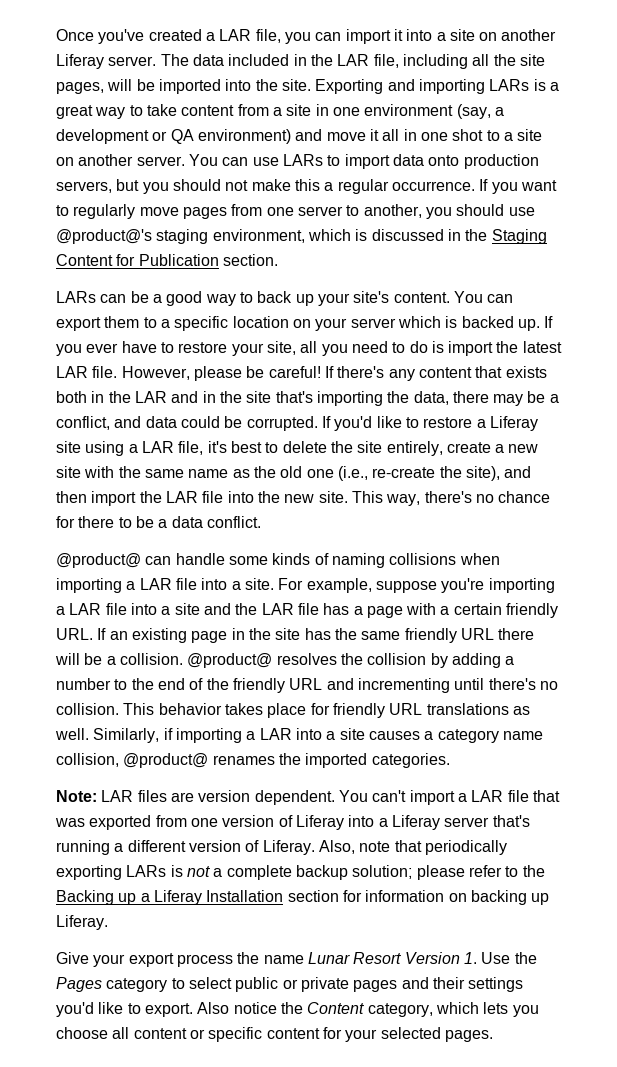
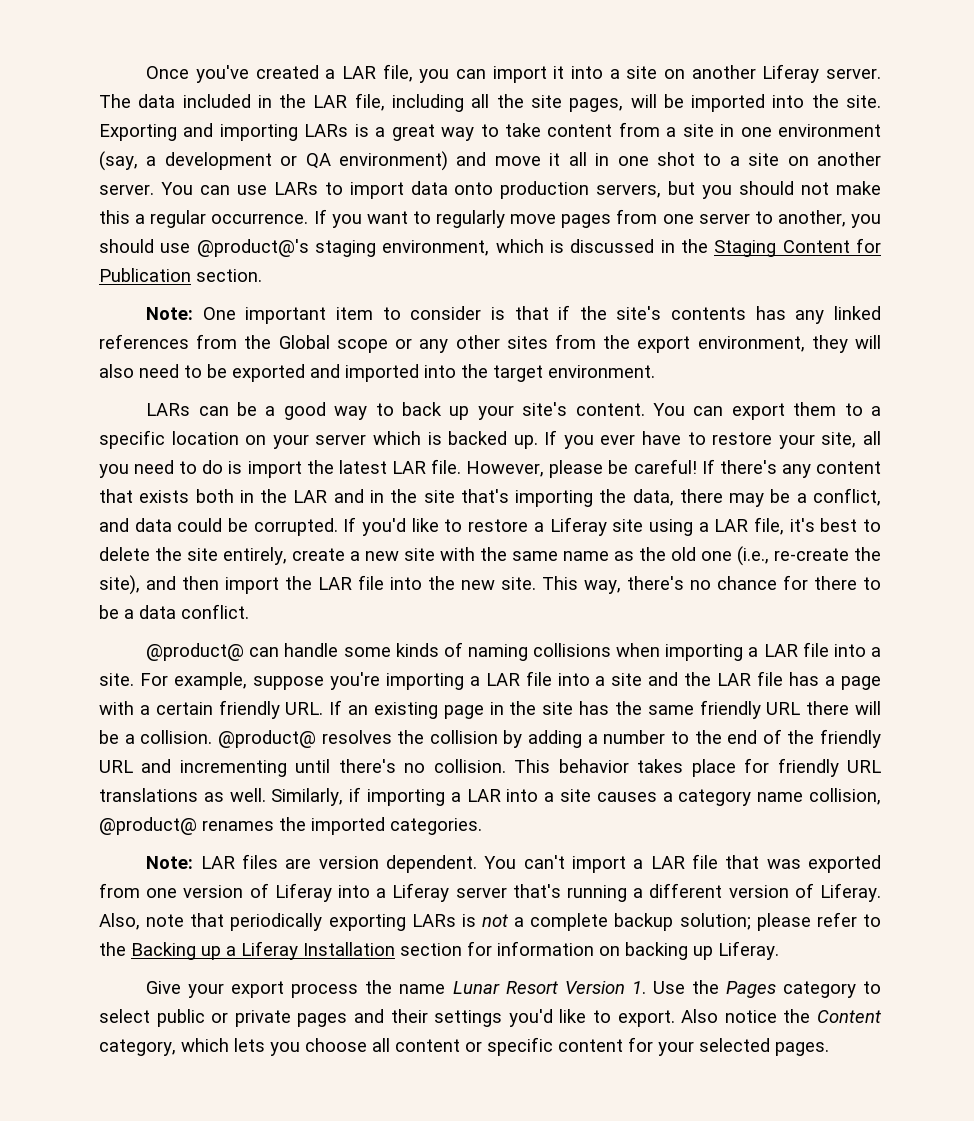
+ Note: One important item to consider is that if the site's contents has any linked references from the Global scope or any other sites from the export environment, they will also need to be exported and imported into the target environment.

